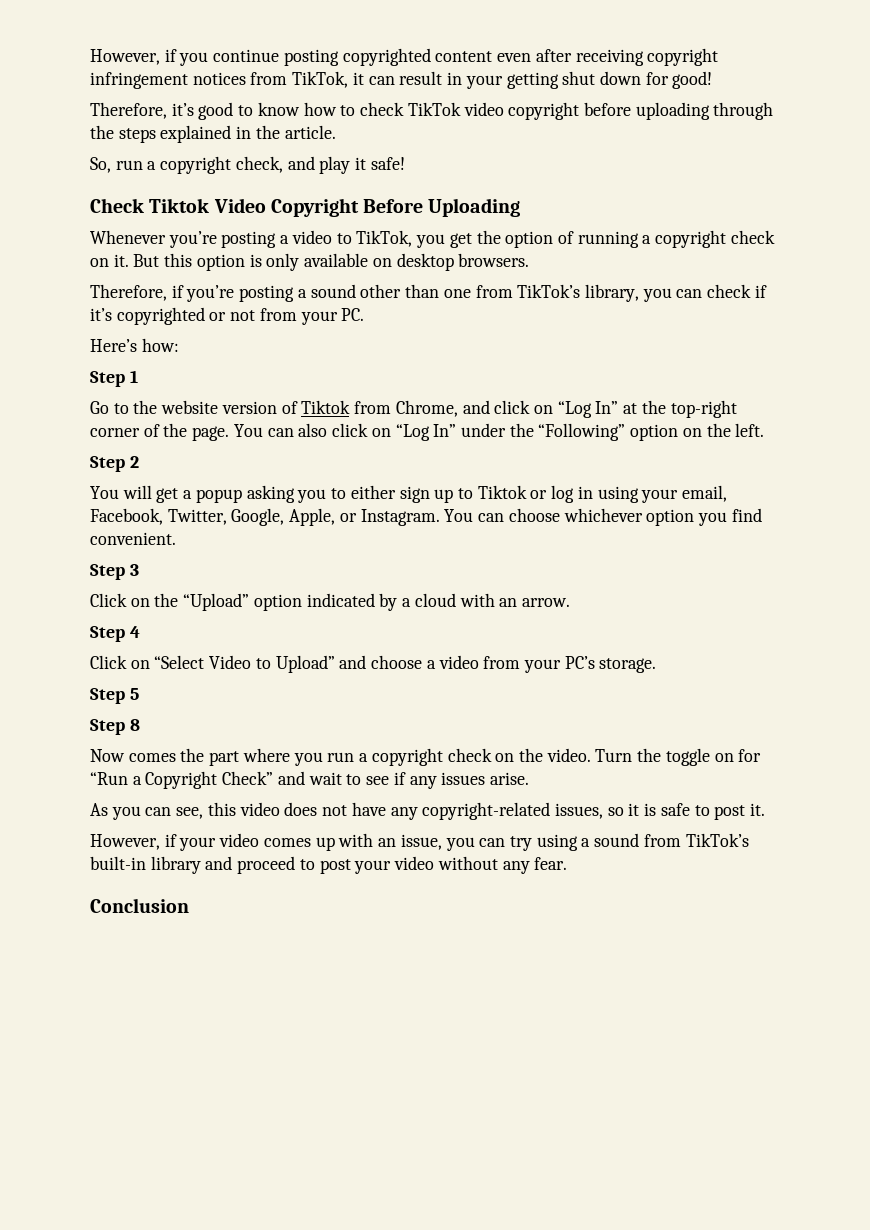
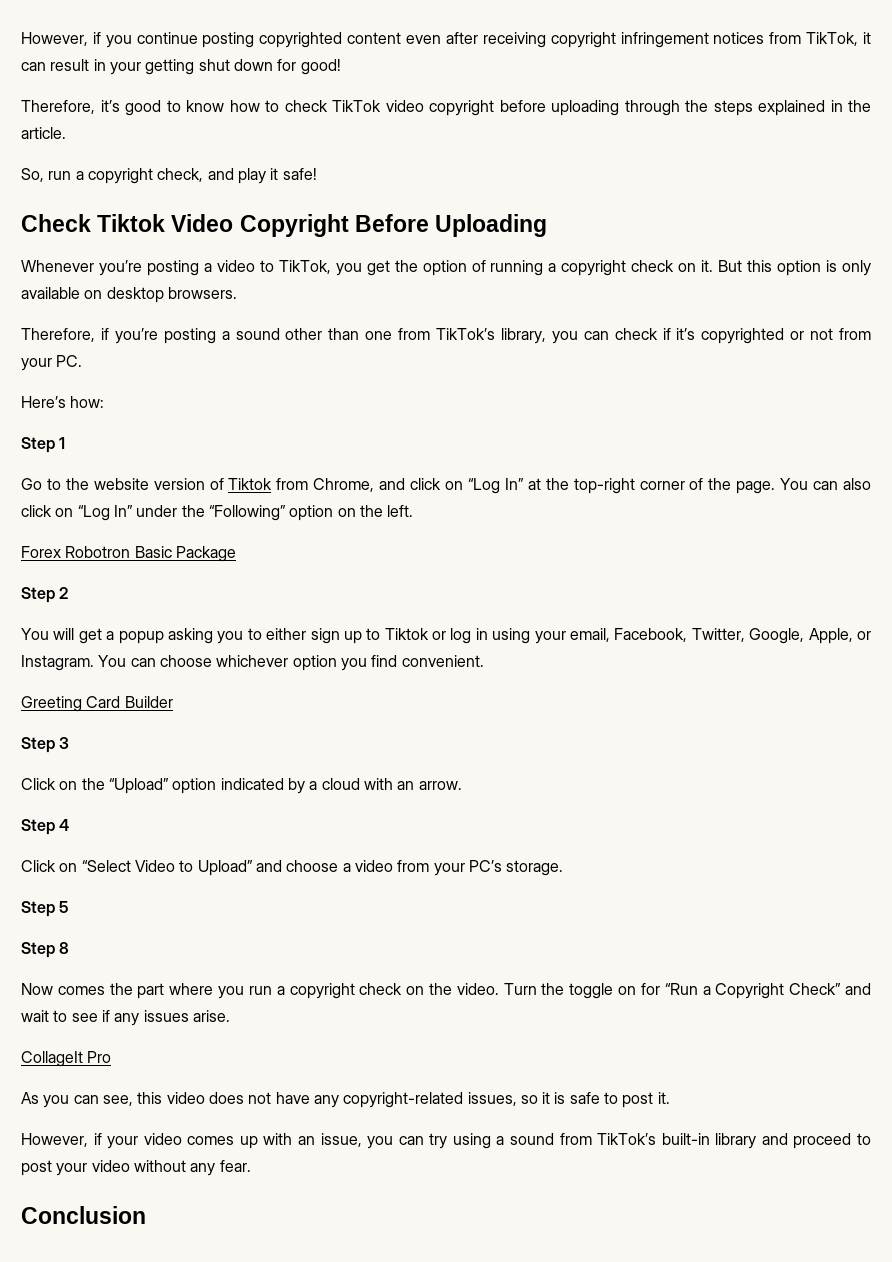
+ Forex Robotron Basic Package
+ Greeting Card Builder
+ CollageIt Pro

